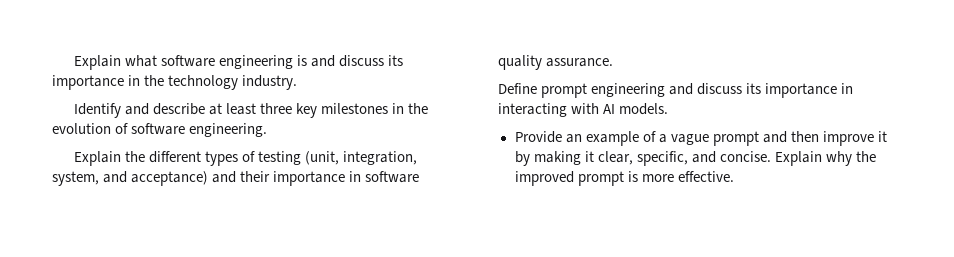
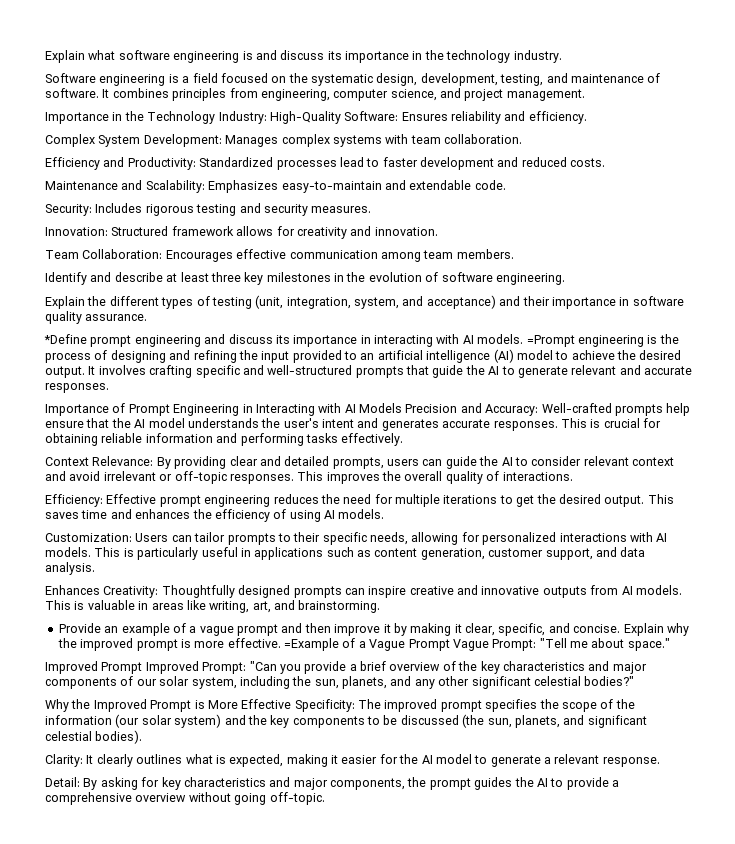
+ Software engineering is a field focused on the systematic design, development, testing, and maintenance of software. It combines principles from engineering, computer science, and project management.
+ Importance in the Technology Industry: High-Quality Software: Ensures reliability and efficiency.
+ Complex System Development: Manages complex systems with team collaboration.
+ Efficiency and Productivity: Standardized processes lead to faster development and reduced costs.
+ Maintenance and Scalability: Emphasizes easy-to-maintain and extendable code.
+ Security: Includes rigorous testing and security measures.
+ Innovation: Structured framework allows for creativity and innovation.
+ Team Collaboration: Encourages effective communication among team members.
- Define prompt engineering and discuss its importance in interacting with AI models.
+ *Define prompt engineering and discuss its importance in interacting with AI models. =Prompt engineering is the process of designing and refining the input provided to an artificial intelligence (AI) model to achieve the desired output. It involves crafting specific and well-structured prompts that guide the AI to generate relevant and accurate responses.
+ Importance of Prompt Engineering in Interacting with AI Models Precision and Accuracy: Well-crafted prompts help ensure that the AI model understands the user's intent and generates accurate responses. This is crucial for obtaining reliable information and performing tasks effectively.
+ Context Relevance: By providing clear and detailed prompts, users can guide the AI to consider relevant context and avoid irrelevant or off-topic responses. This improves the overall quality of interactions.
+ Efficiency: Effective prompt engineering reduces the need for multiple iterations to get the desired output. This saves time and enhances the efficiency of using AI models.
+ Customization: Users can tailor prompts to their specific needs, allowing for personalized interactions with AI models. This is particularly useful in applications such as content generation, customer support, and data analysis.
+ Enhances Creativity: Thoughtfully designed prompts can inspire creative and innovative outputs from AI models. This is valuable in areas like writing, art, and brainstorming.
+ =Example of a Vague Prompt Vague Prompt: "Tell me about space."
+ Improved Prompt Improved Prompt: "Can you provide a brief overview of the key characteristics and major components of our solar system, including the sun, planets, and any other significant celestial bodies?"
+ Why the Improved Prompt is More Effective Specificity: The improved prompt specifies the scope of the information (our solar system) and the key components to be discussed (the sun, planets, and significant celestial bodies).
+ Clarity: It clearly outlines what is expected, making it easier for the AI model to generate a relevant response.
+ Detail: By asking for key characteristics and major components, the prompt guides the AI to provide a comprehensive overview without going off-topic.

